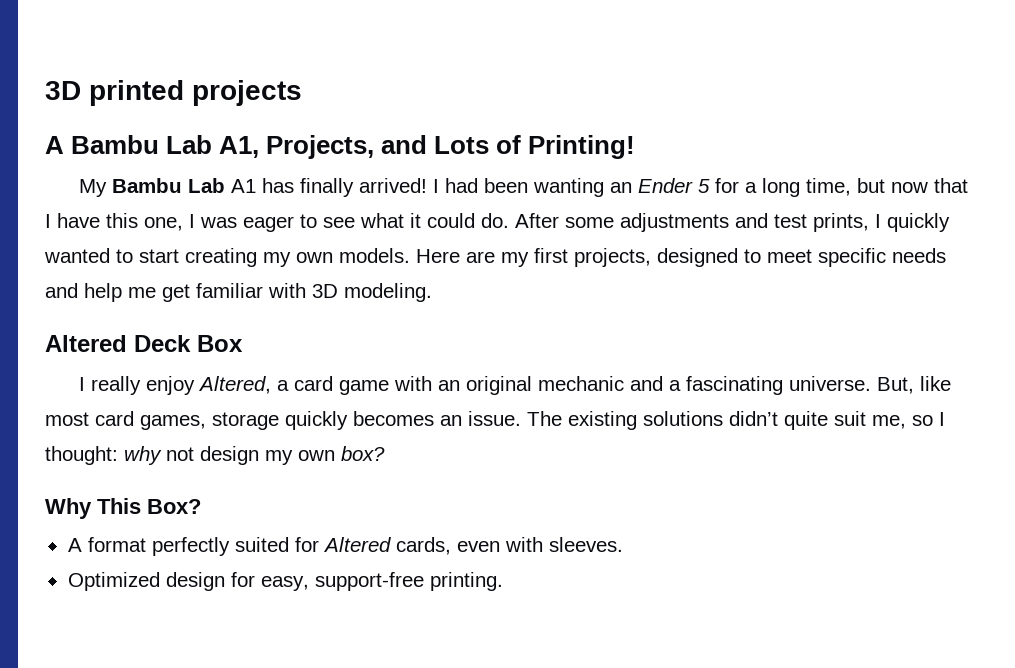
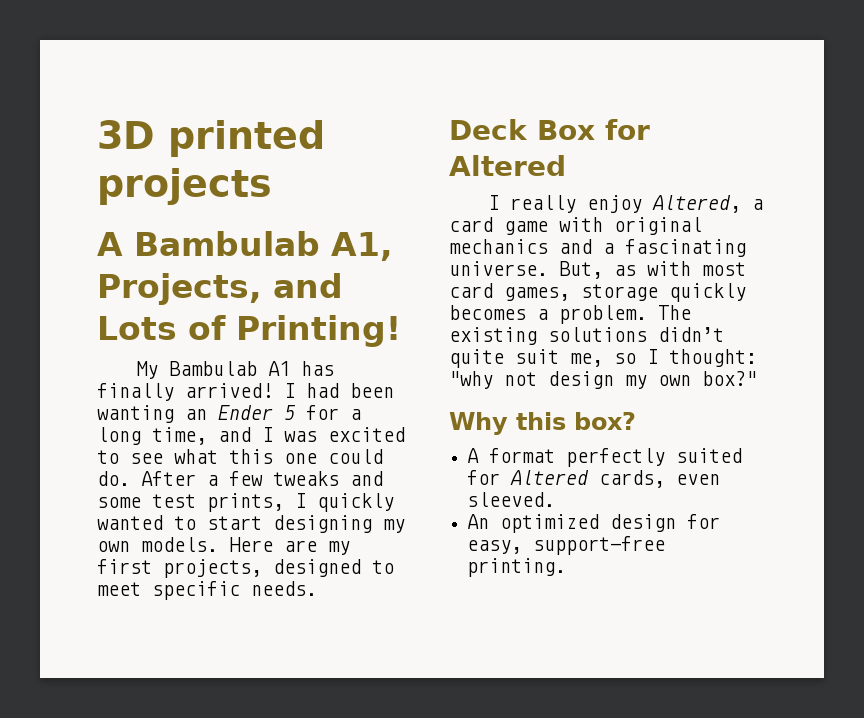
- A Bambu Lab A1, Projects, and Lots of Printing!
+ A Bambulab A1, Projects, and Lots of Printing!
- My Bambu Lab A1 has finally arrived!
+ My Bambulab A1 has finally arrived!
- I had been wanting an Ender 5 for a long time, but now that I have this one, I was eager to see what it could do.
+ I had been wanting an Ender 5 for a long time, and I was excited to see what this one could do.
- After some adjustments and test prints, I quickly wanted to start creating my own models.
+ After a few tweaks and some test prints, I quickly wanted to start designing my own models.
- Here are my first projects, designed to meet specific needs and help me get familiar with 3D modeling.
- Altered Deck Box
+ Here are my first projects, designed to meet specific needs.
+ Deck Box for Altered
- I really enjoy Altered, a card game with an original mechanic and a fascinating universe.
+ I really enjoy Altered, a card game with original mechanics and a fascinating universe.
- But, like most card games, storage quickly becomes an issue.
+ But, as with most card games, storage quickly becomes a problem.
- The existing solutions didn’t quite suit me, so I thought: why not design my own box?
+ The existing solutions didn’t quite suit me, so I thought: "why not design my own box?"
- Why This Box?
+ Why this box?
- A format perfectly suited for Altered cards, even with sleeves.
- Optimized design for easy, support-free printing.
+ A format perfectly suited for Altered cards, even sleeved.
+ An optimized design for easy, support-free printing.

